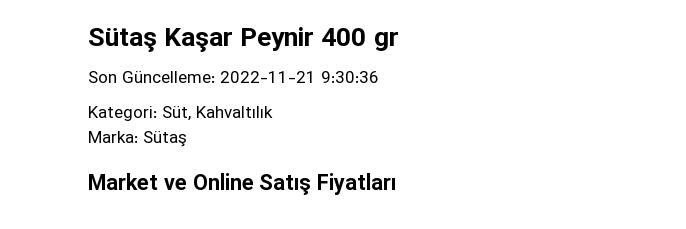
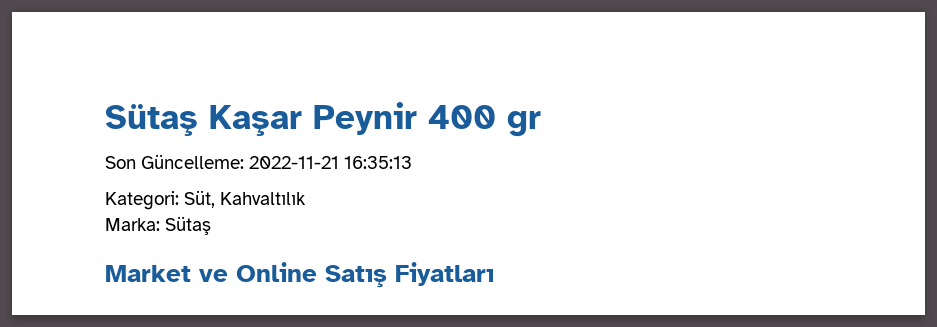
- Son Güncelleme: 2022-11-21 9:30:36
+ Son Güncelleme: 2022-11-21 16:35:13

